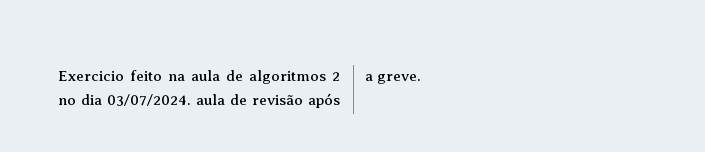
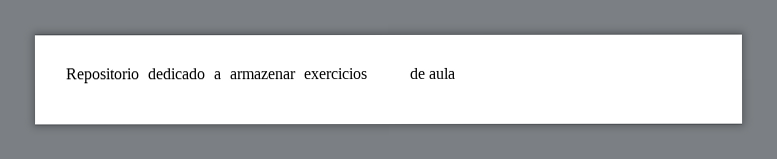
- Exercicio feito na aula de algoritmos 2 no dia 03/07/2024. aula de revisão após a greve.
+ Repositorio dedicado a armazenar exercicios de aula

